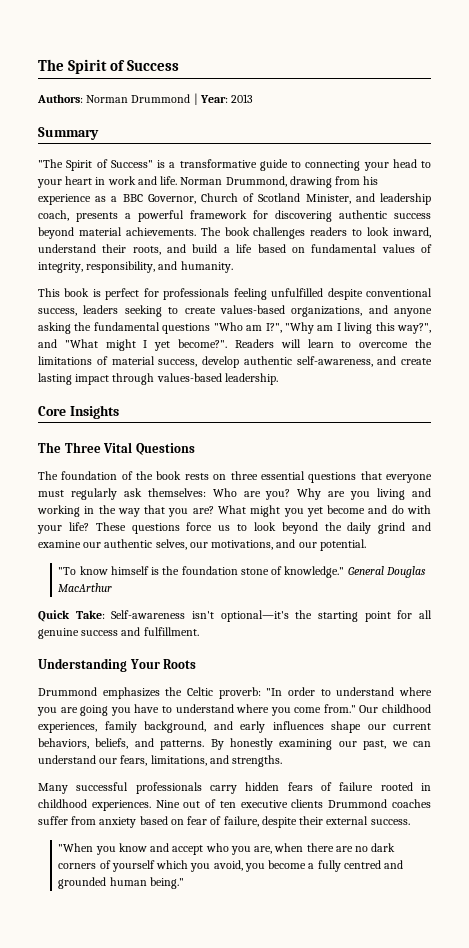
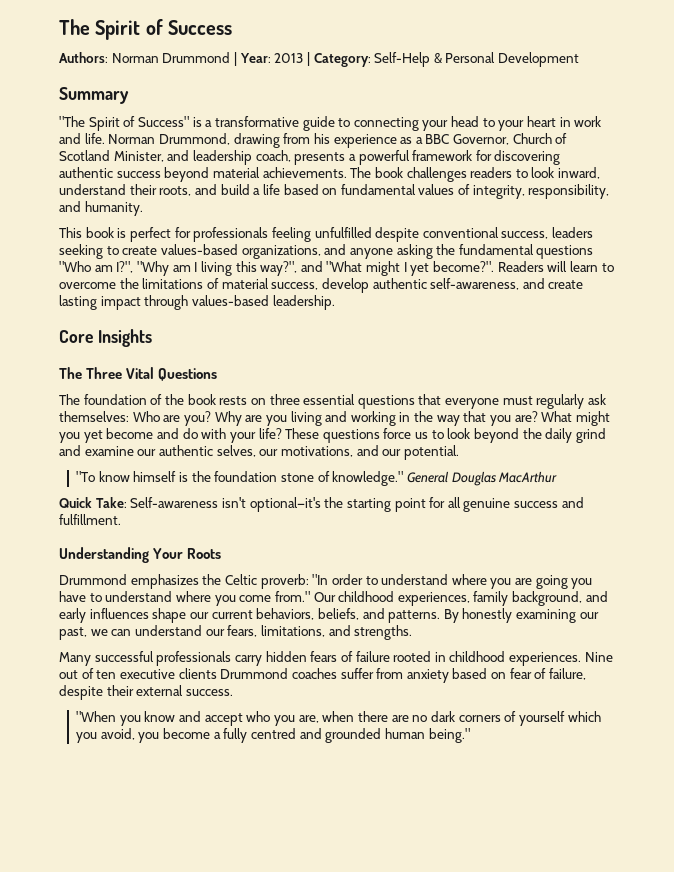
- Authors: Norman Drummond | Year: 2013
+ Authors: Norman Drummond | Year: 2013 | Category: Self-Help & Personal Development

